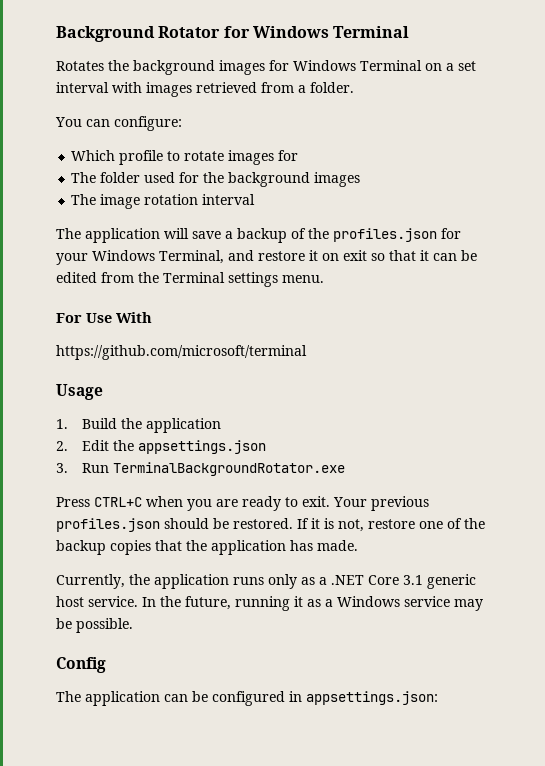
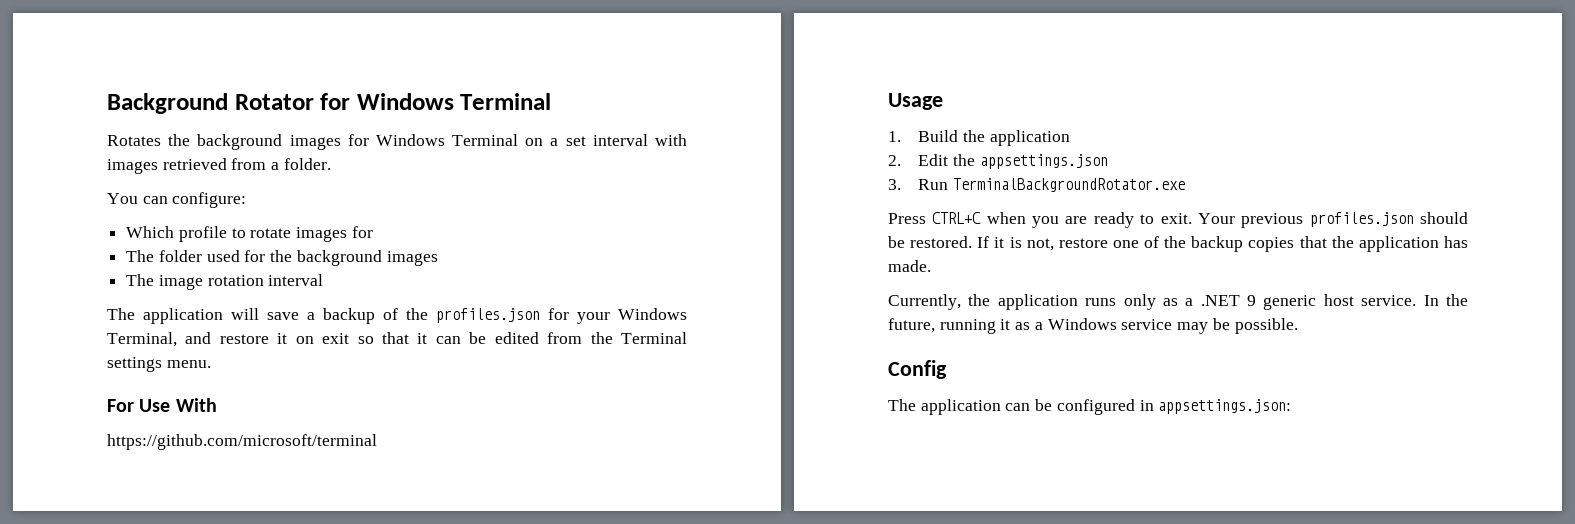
- Currently, the application runs only as a .NET Core 3.1 generic host service.
+ Currently, the application runs only as a .NET 9 generic host service.

